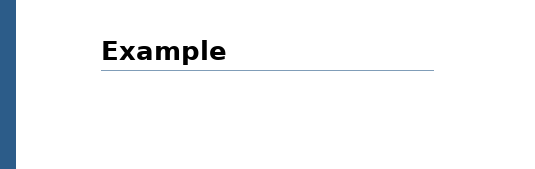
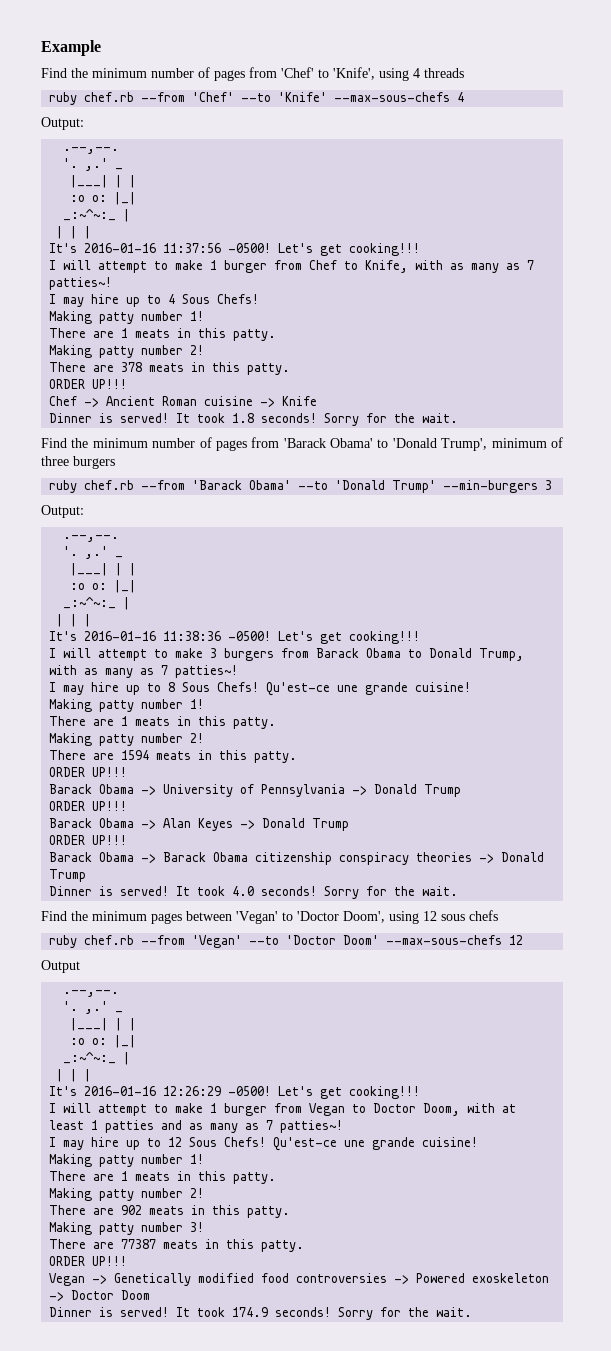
+ Find the minimum number of pages from 'Chef' to 'Knife', using 4 threads
+ ruby chef.rb --from 'Chef' --to 'Knife' --max-sous-chefs 4
+ Output:
+ .--,--.
+ '. ,.' _
+ |___| | |
+ :o o: |_|
+ _:~^~:_ |
+ | | |
+ It's 2016-01-16 11:37:56 -0500! Let's get cooking!!!
+ I will attempt to make 1 burger from Chef to Knife, with as many as 7 patties~!
+ I may hire up to 4 Sous Chefs!
+ Making patty number 1!
+ There are 1 meats in this patty.
+ Making patty number 2!
+ There are 378 meats in this patty.
+ ORDER UP!!!
+ Chef -> Ancient Roman cuisine -> Knife
+ Dinner is served! It took 1.8 seconds! Sorry for the wait.
+ Find the minimum number of pages from 'Barack Obama' to 'Donald Trump', minimum of three burgers
+ ruby chef.rb --from 'Barack Obama' --to 'Donald Trump' --min-burgers 3
+ Output:
+ .--,--.
+ '. ,.' _
+ |___| | |
+ :o o: |_|
+ _:~^~:_ |
+ | | |
+ It's 2016-01-16 11:38:36 -0500! Let's get cooking!!!
+ I will attempt to make 3 burgers from Barack Obama to Donald Trump, with as many as 7 patties~!
+ I may hire up to 8 Sous Chefs! Qu'est-ce une grande cuisine!
+ Making patty number 1!
+ There are 1 meats in this patty.
+ Making patty number 2!
+ There are 1594 meats in this patty.
+ ORDER UP!!!
+ Barack Obama -> University of Pennsylvania -> Donald Trump
+ ORDER UP!!!
+ Barack Obama -> Alan Keyes -> Donald Trump
+ ORDER UP!!!
+ Barack Obama -> Barack Obama citizenship conspiracy theories -> Donald Trump
+ Dinner is served! It took 4.0 seconds! Sorry for the wait.
+ Find the minimum pages between 'Vegan' to 'Doctor Doom', using 12 sous chefs
+ ruby chef.rb --from 'Vegan' --to 'Doctor Doom' --max-sous-chefs 12
+ Output
+ .--,--.
+ '. ,.' _
+ |___| | |
+ :o o: |_|
+ _:~^~:_ |
+ | | |
+ It's 2016-01-16 12:26:29 -0500! Let's get cooking!!!
+ I will attempt to make 1 burger from Vegan to Doctor Doom, with at least 1 patties and as many as 7 patties~!
+ I may hire up to 12 Sous Chefs! Qu'est-ce une grande cuisine!
+ Making patty number 1!
+ There are 1 meats in this patty.
+ Making patty number 2!
+ There are 902 meats in this patty.
+ Making patty number 3!
+ There are 77387 meats in this patty.
+ ORDER UP!!!
+ Vegan -> Genetically modified food controversies -> Powered exoskeleton -> Doctor Doom
+ Dinner is served! It took 174.9 seconds! Sorry for the wait.

